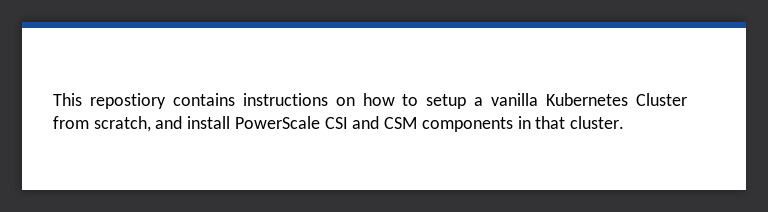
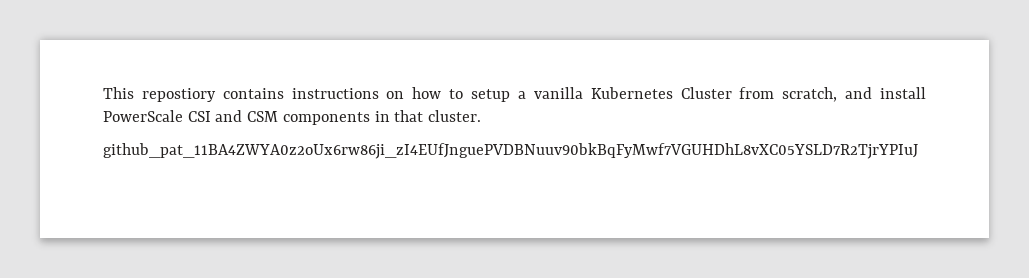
+ 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

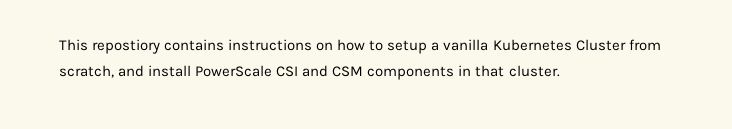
- 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

